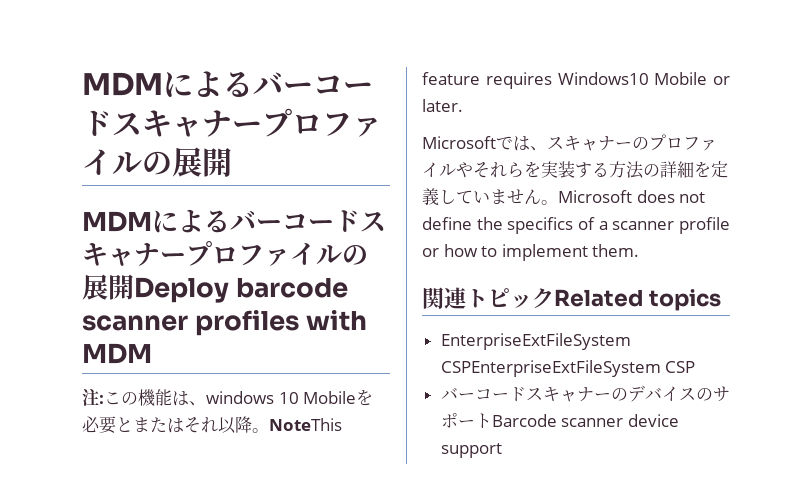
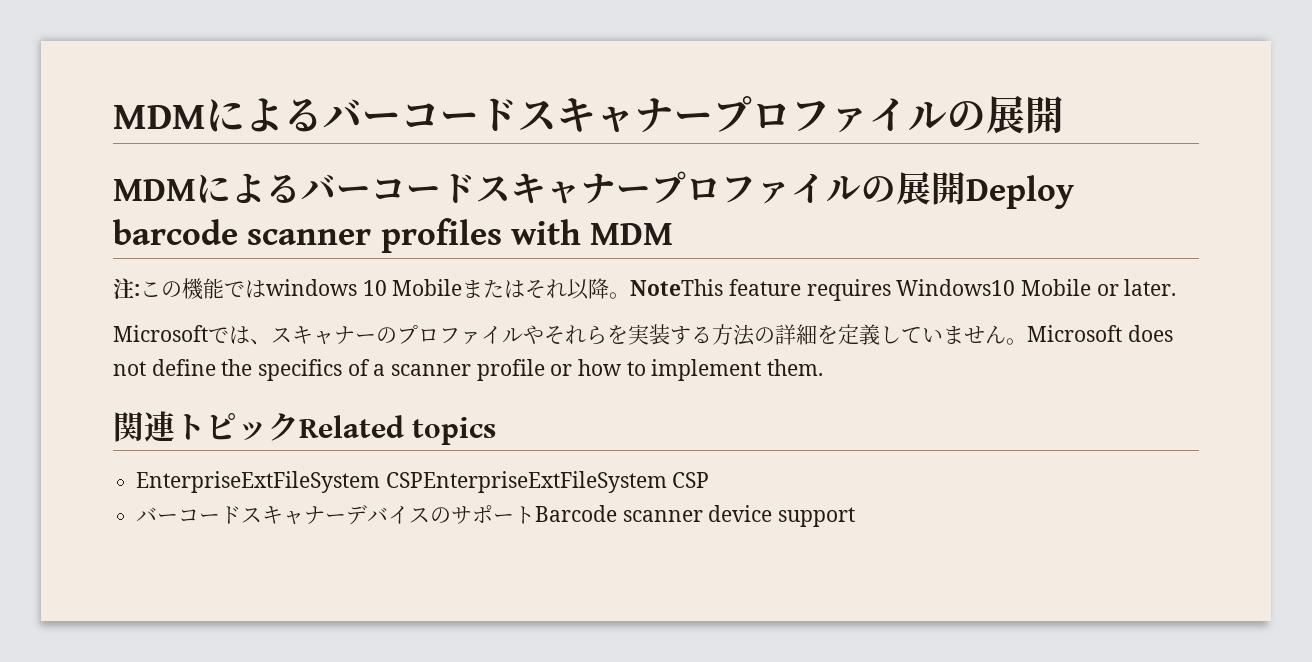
- 注:この機能は、windows 10 Mobileを必要とまたはそれ以降。
+ 注:この機能ではwindows 10 Mobileまたはそれ以降。
- バーコードスキャナーのデバイスのサポートBarcode scanner device support
+ バーコードスキャナーデバイスのサポートBarcode scanner device support

